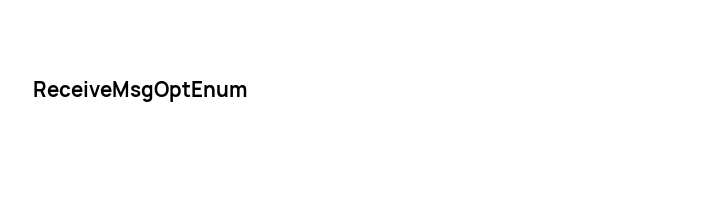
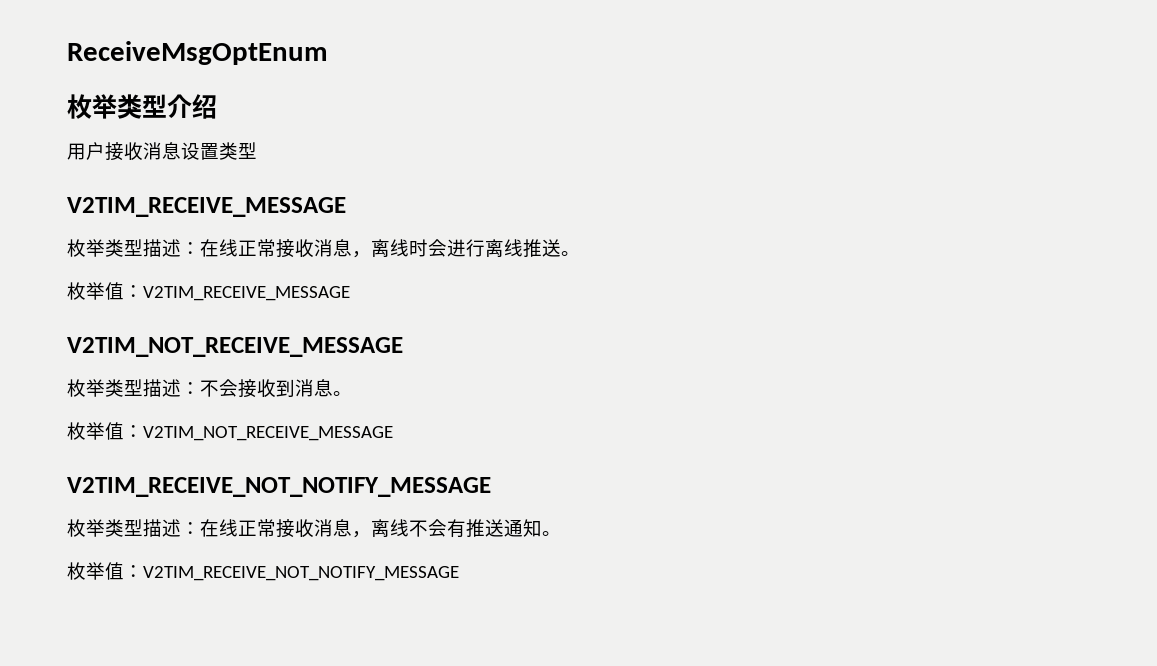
+ 枚举类型介绍
+ 用户接收消息设置类型
+ V2TIM_RECEIVE_MESSAGE
+ 枚举类型描述：在线正常接收消息，离线时会进行离线推送。
+ 枚举值：V2TIM_RECEIVE_MESSAGE
+ V2TIM_NOT_RECEIVE_MESSAGE
+ 枚举类型描述：不会接收到消息。
+ 枚举值：V2TIM_NOT_RECEIVE_MESSAGE
+ V2TIM_RECEIVE_NOT_NOTIFY_MESSAGE
+ 枚举类型描述：在线正常接收消息，离线不会有推送通知。
+ 枚举值：V2TIM_RECEIVE_NOT_NOTIFY_MESSAGE

